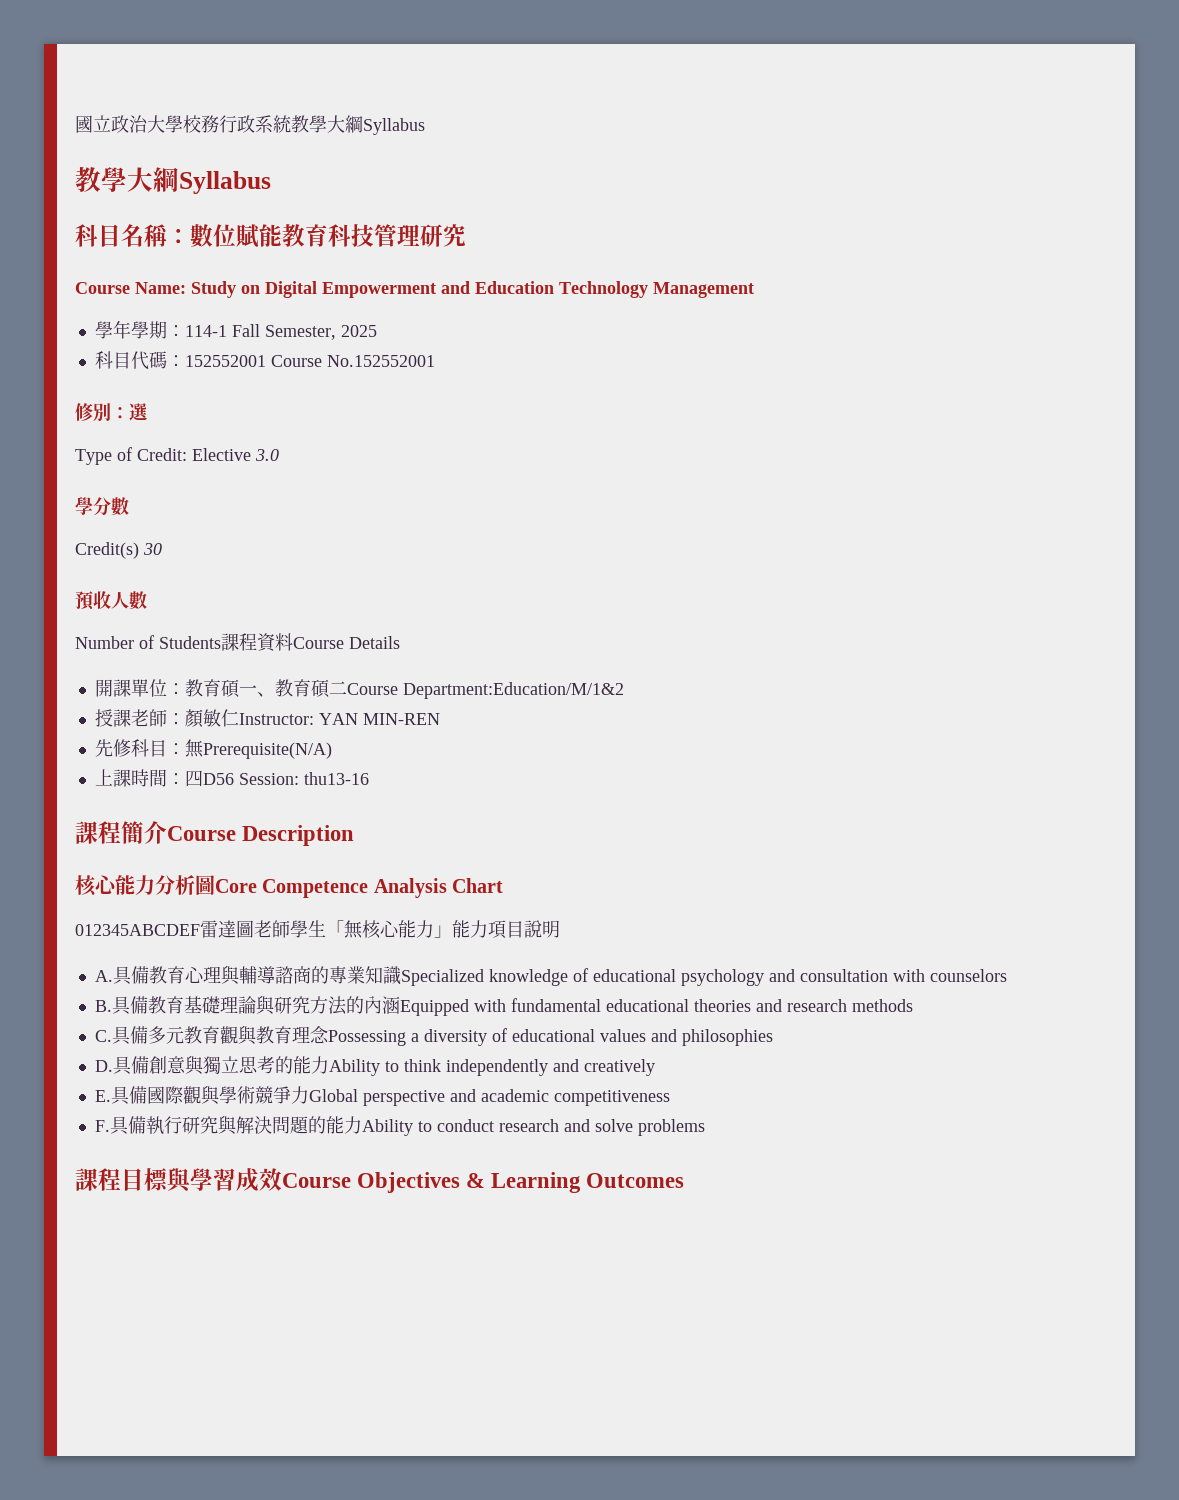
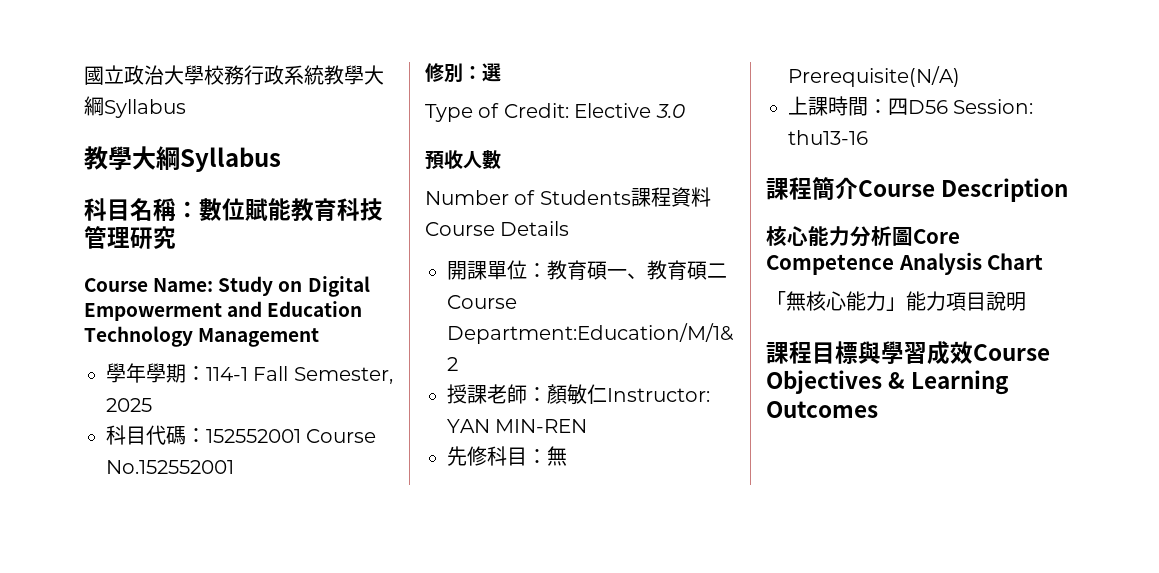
- 學分數
- Credit(s) 30
- 012345ABCDEF雷達圖老師學生「無核心能力」能力項目說明
+ 「無核心能力」能力項目說明
- A.具備教育心理與輔導諮商的專業知識Specialized knowledge of educational psychology and consultation with counselors
- B.具備教育基礎理論與研究方法的內涵Equipped with fundamental educational theories and research methods
- C.具備多元教育觀與教育理念Possessing a diversity of educational values and philosophies
- D.具備創意與獨立思考的能力Ability to think independently and creatively
- E.具備國際觀與學術競爭力Global perspective and academic competitiveness
- F.具備執行研究與解決問題的能力Ability to conduct research and solve problems

